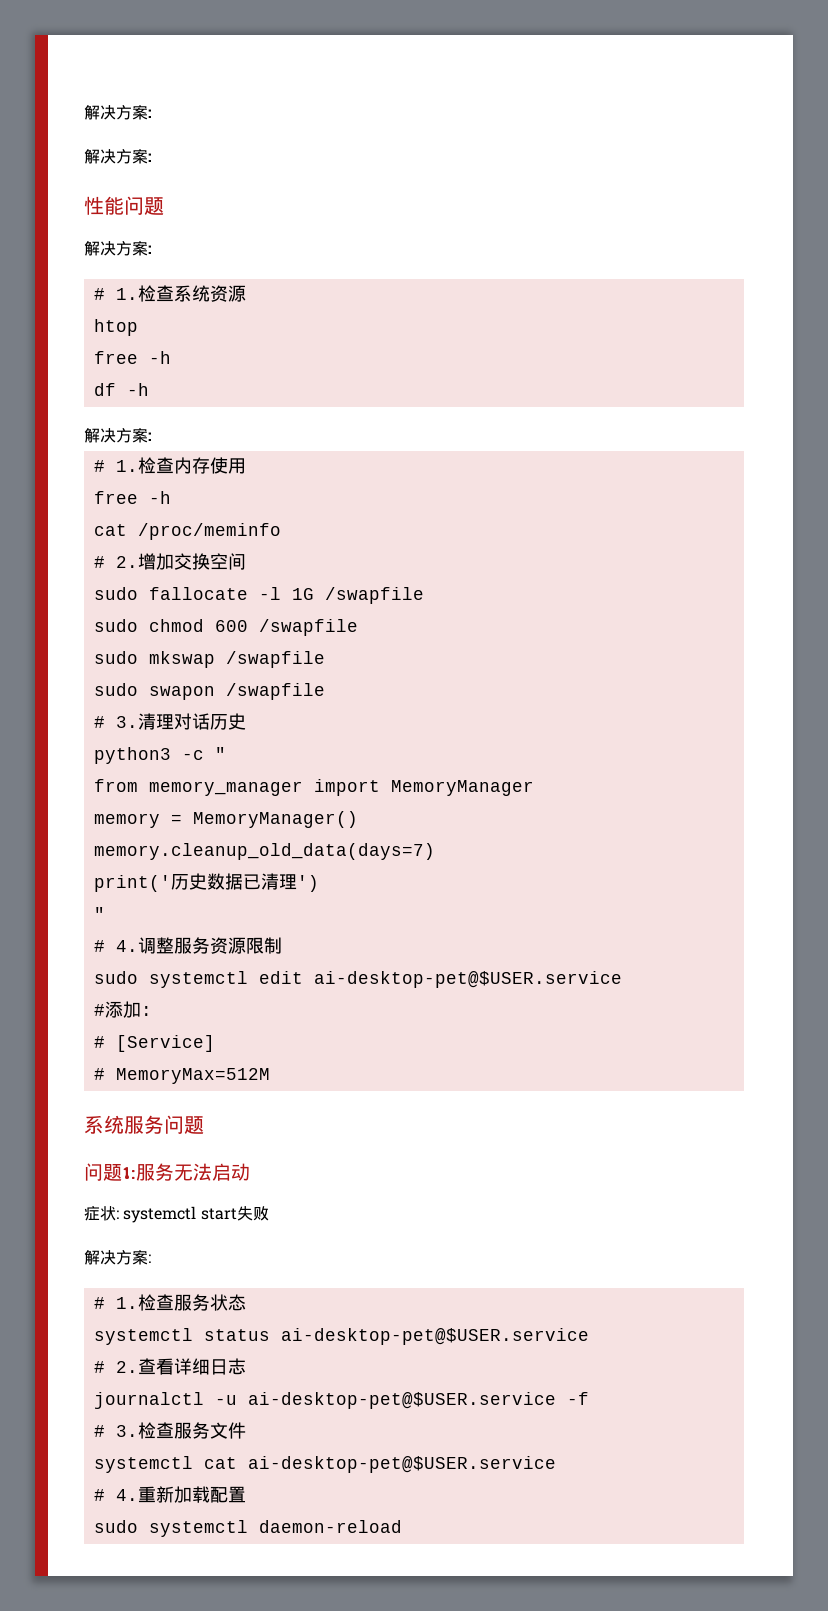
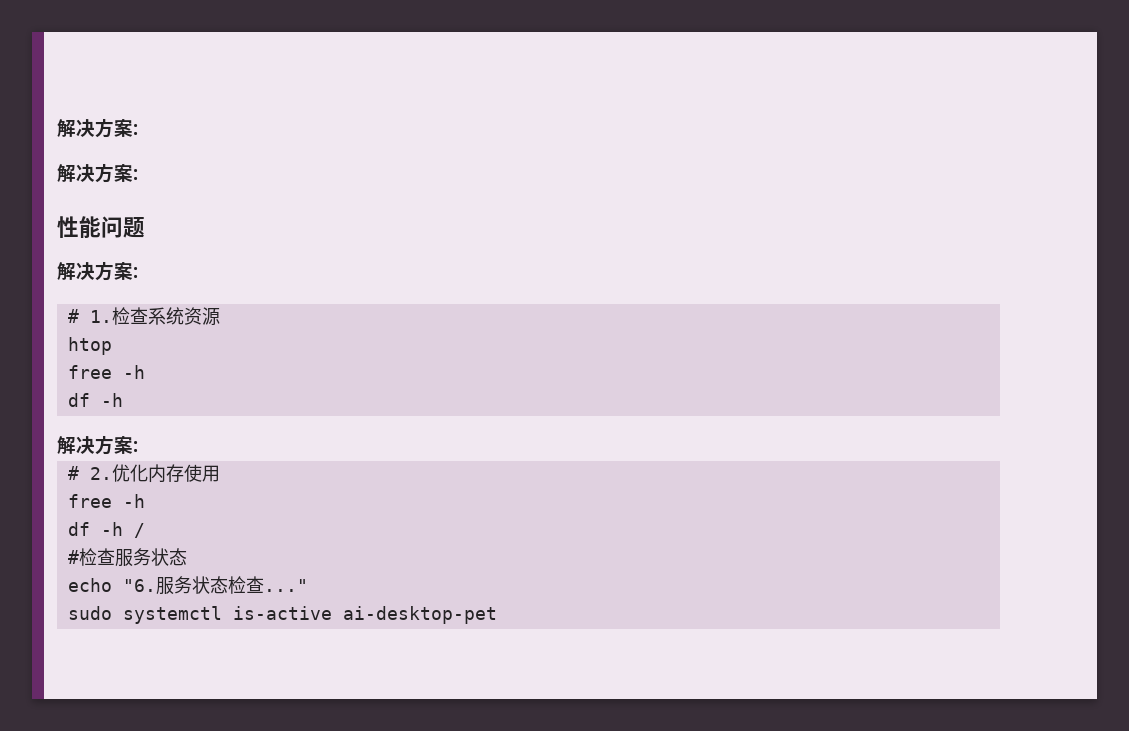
- # 1.检查内存使用
+ # 2.优化内存使用
- cat /proc/meminfo
- # 2.增加交换空间
- sudo fallocate -l 1G /swapfile
- sudo chmod 600 /swapfile
- sudo mkswap /swapfile
- sudo swapon /swapfile
- # 3.清理对话历史
- python3 -c "
- from memory_manager import MemoryManager
- memory = MemoryManager()
- memory.cleanup_old_data(days=7)
- print('历史数据已清理')
- "
- # 4.调整服务资源限制
- sudo systemctl edit ai-desktop-pet@$USER.service
- #添加:
- # [Service]
- # MemoryMax=512M
- 系统服务问题
- 问题1:服务无法启动
- 症状: systemctl start失败
- 解决方案:
- # 1.检查服务状态
- systemctl status ai-desktop-pet@$USER.service
- # 2.查看详细日志
- journalctl -u ai-desktop-pet@$USER.service -f
- # 3.检查服务文件
- systemctl cat ai-desktop-pet@$USER.service
- # 4.重新加载配置
- sudo systemctl daemon-reload
+ df -h /
+ #检查服务状态
+ echo "6.服务状态检查..."
+ sudo systemctl is-active ai-desktop-pet

